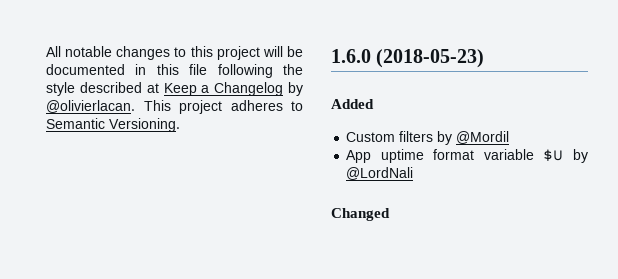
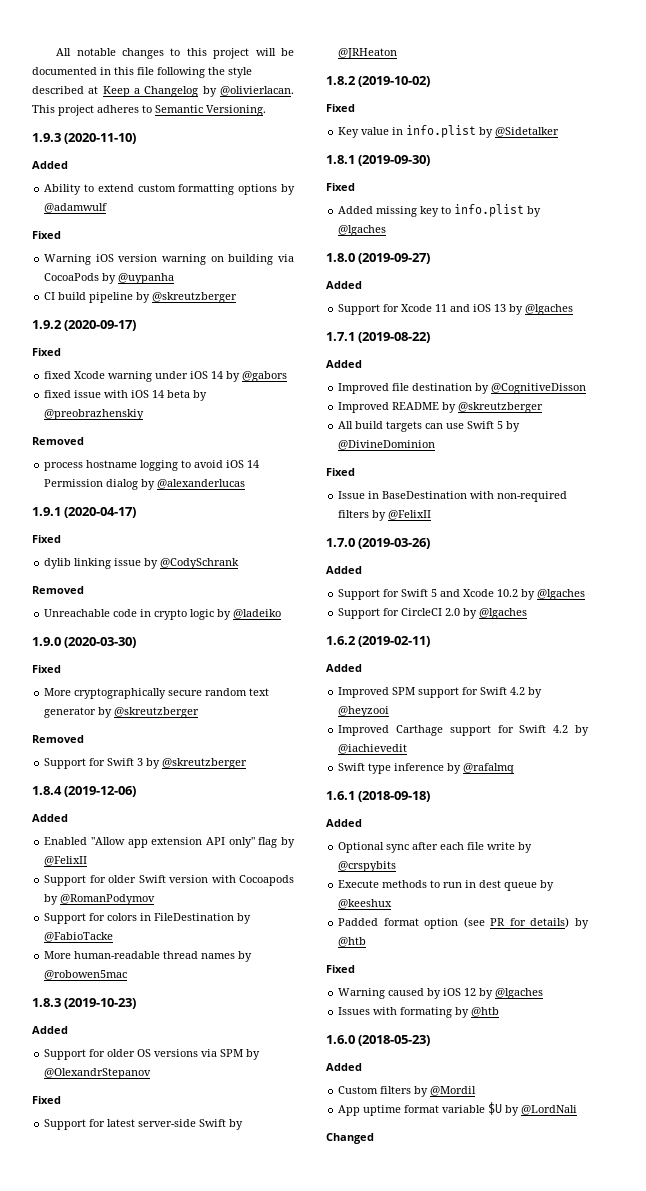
+ 1.9.3 (2020-11-10)
+ Added
+ Ability to extend custom formatting options by @adamwulf
+ Fixed
+ Warning iOS version warning on building via CocoaPods by @uypanha
+ CI build pipeline by @skreutzberger
+ 1.9.2 (2020-09-17)
+ Fixed
+ fixed Xcode warning under iOS 14 by @gabors
+ fixed issue with iOS 14 beta by @preobrazhenskiy
+ Removed
+ process hostname logging to avoid iOS 14 Permission dialog by @alexanderlucas
+ 1.9.1 (2020-04-17)
+ Fixed
+ dylib linking issue by @CodySchrank
+ Removed
+ Unreachable code in crypto logic by @ladeiko
+ 1.9.0 (2020-03-30)
+ Fixed
+ More cryptographically secure random text generator by @skreutzberger
+ Removed
+ Support for Swift 3 by @skreutzberger
+ 1.8.4 (2019-12-06)
+ Added
+ Enabled "Allow app extension API only" flag by @FelixII
+ Support for older Swift version with Cocoapods by @RomanPodymov
+ Support for colors in FileDestination by @FabioTacke
+ More human-readable thread names by @robowen5mac
+ 1.8.3 (2019-10-23)
+ Added
+ Support for older OS versions via SPM by @OlexandrStepanov
+ Fixed
+ Support for latest server-side Swift by @JRHeaton
+ 1.8.2 (2019-10-02)
+ Fixed
+ Key value in info.plist by @Sidetalker
+ 1.8.1 (2019-09-30)
+ Fixed
+ Added missing key to info.plist by @lgaches
+ 1.8.0 (2019-09-27)
+ Added
+ Support for Xcode 11 and iOS 13 by @lgaches
+ 1.7.1 (2019-08-22)
+ Added
+ Improved file destination by @CognitiveDisson
+ Improved README by @skreutzberger
+ All build targets can use Swift 5 by @DivineDominion
+ Fixed
+ Issue in BaseDestination with non-required filters by @FelixII
+ 1.7.0 (2019-03-26)
+ Added
+ Support for Swift 5 and Xcode 10.2 by @lgaches
+ Support for CircleCI 2.0 by @lgaches
+ 1.6.2 (2019-02-11)
+ Added
+ Improved SPM support for Swift 4.2 by @heyzooi
+ Improved Carthage support for Swift 4.2 by @iachievedit
+ Swift type inference by @rafalmq
+ 1.6.1 (2018-09-18)
+ Added
+ Optional sync after each file write by @crspybits
+ Execute methods to run in dest queue by @keeshux
+ Padded format option (see PR for details) by @htb
+ Fixed
+ Warning caused by iOS 12 by @lgaches
+ Issues with formating by @htb

